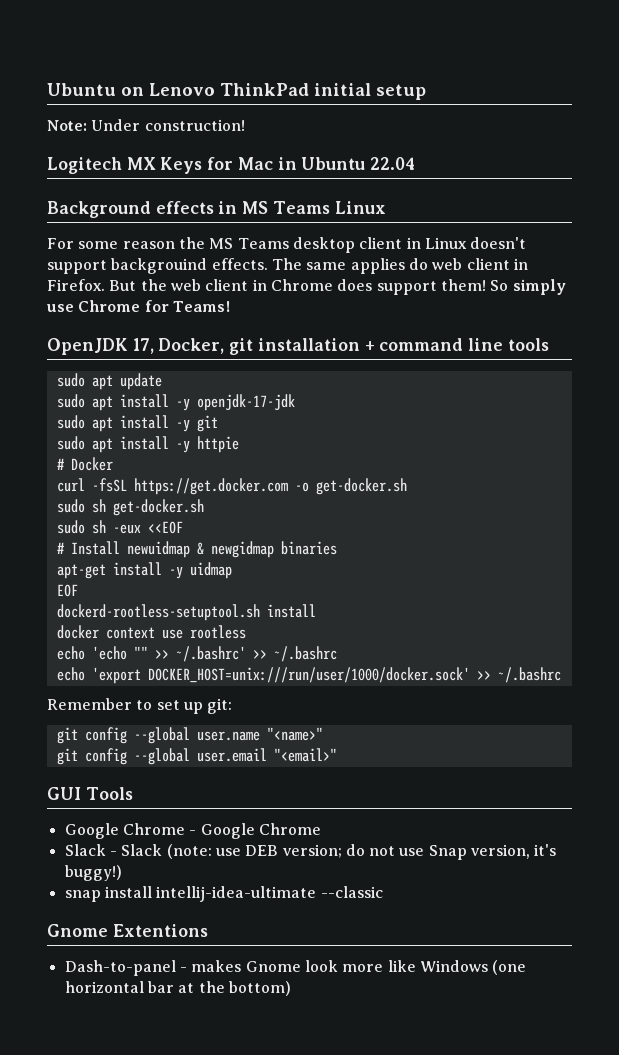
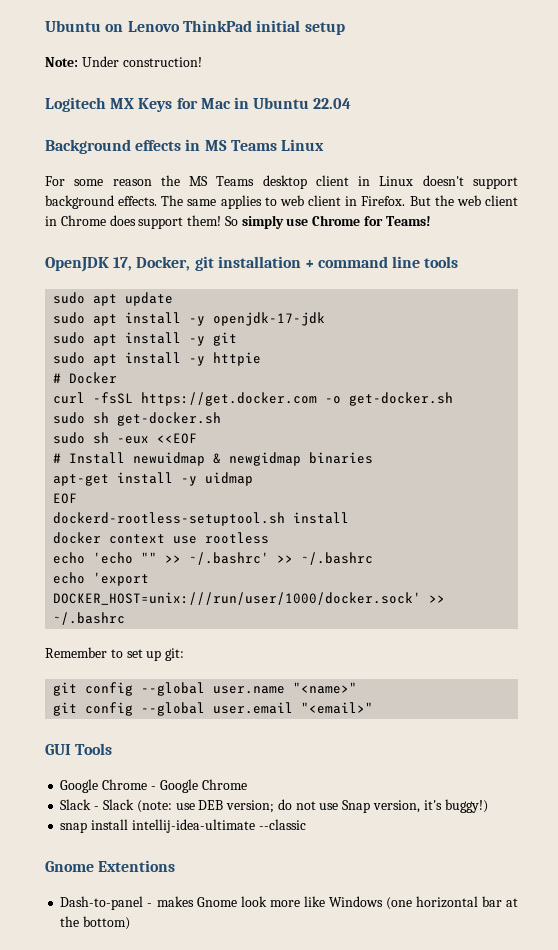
- For some reason the MS Teams desktop client in Linux doesn't support backgrouind effects.
+ For some reason the MS Teams desktop client in Linux doesn't support background effects.
- The same applies do web client in Firefox.
+ The same applies to web client in Firefox.

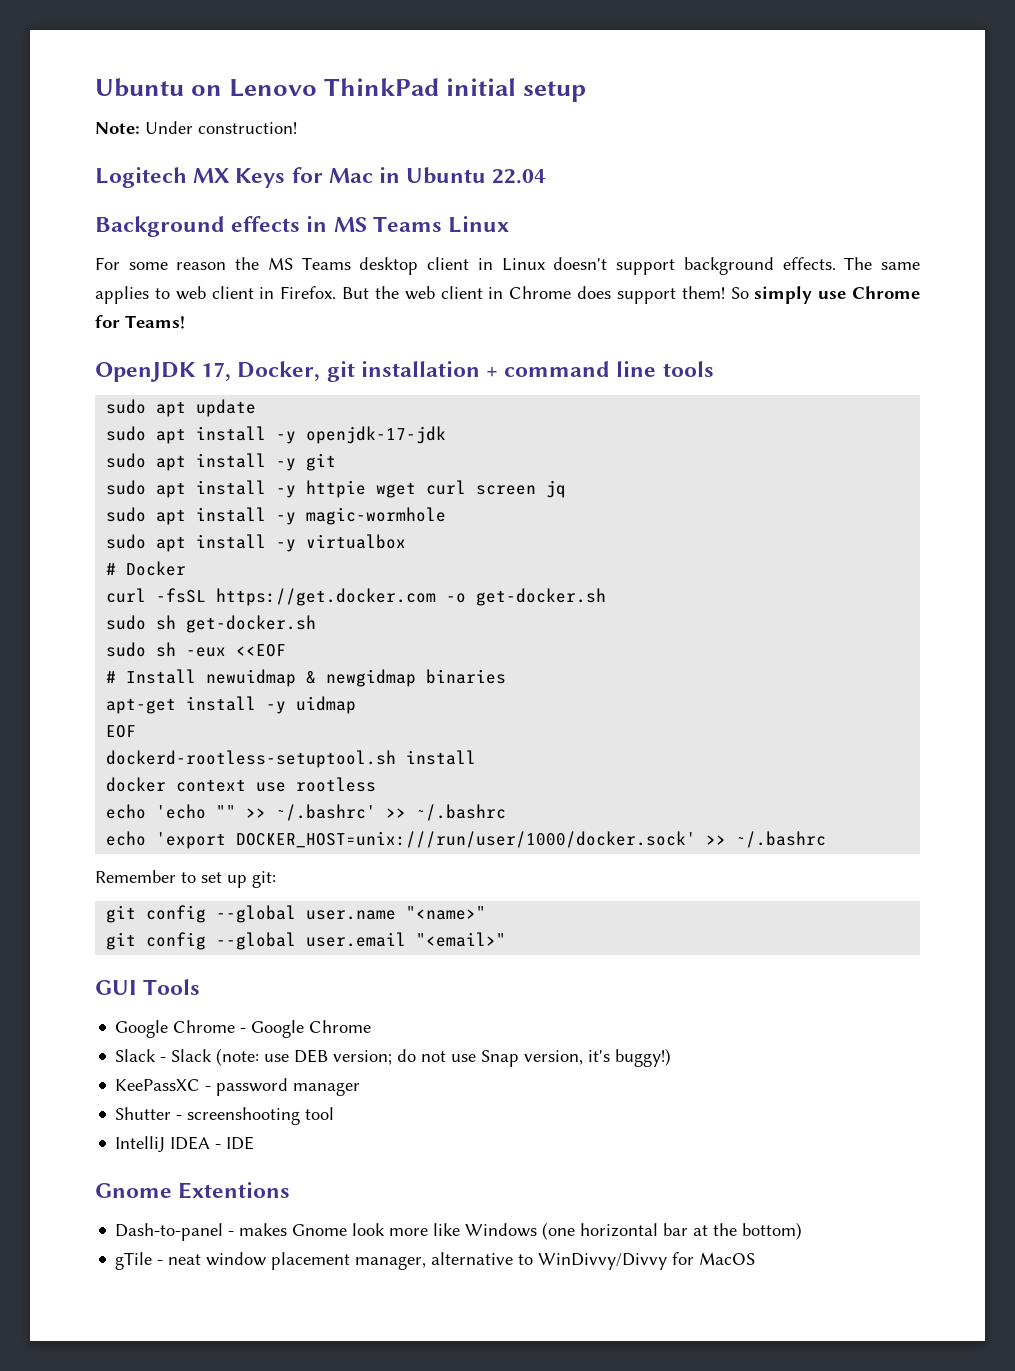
- sudo apt install -y httpie
+ sudo apt install -y httpie wget curl screen jq
+ sudo apt install -y magic-wormhole
+ sudo apt install -y virtualbox
- snap install intellij-idea-ultimate --classic
+ KeePassXC - password manager
+ Shutter - screenshooting tool
+ IntelliJ IDEA - IDE
+ gTile - neat window placement manager, alternative to WinDivvy/Divvy for MacOS

